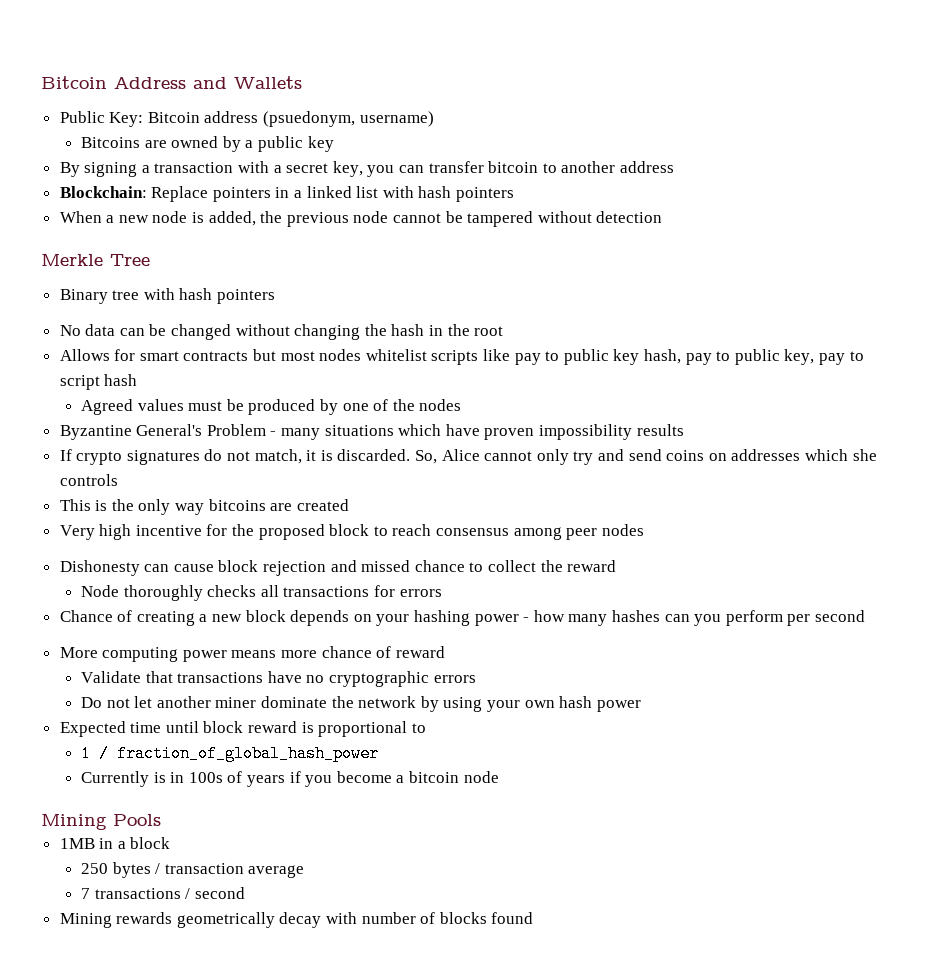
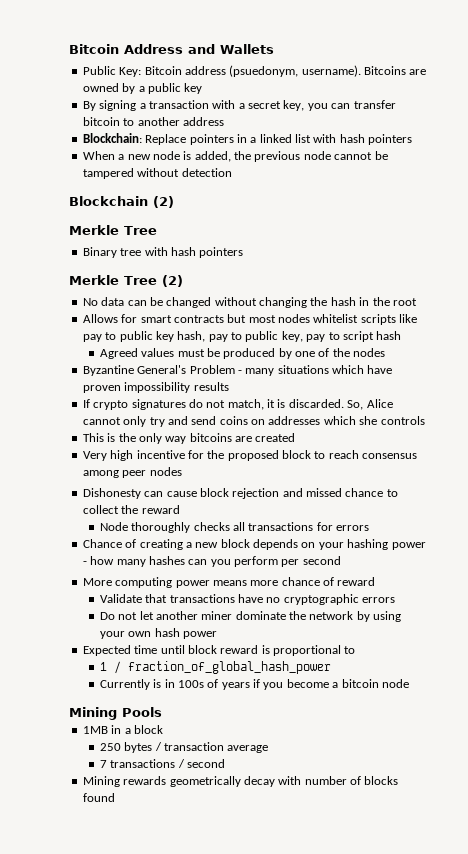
- Public Key: Bitcoin address (psuedonym, username)
- Bitcoins are owned by a public key
+ Public Key: Bitcoin address (psuedonym, username). Bitcoins are owned by a public key
+ Blockchain (2)
+ Merkle Tree (2)

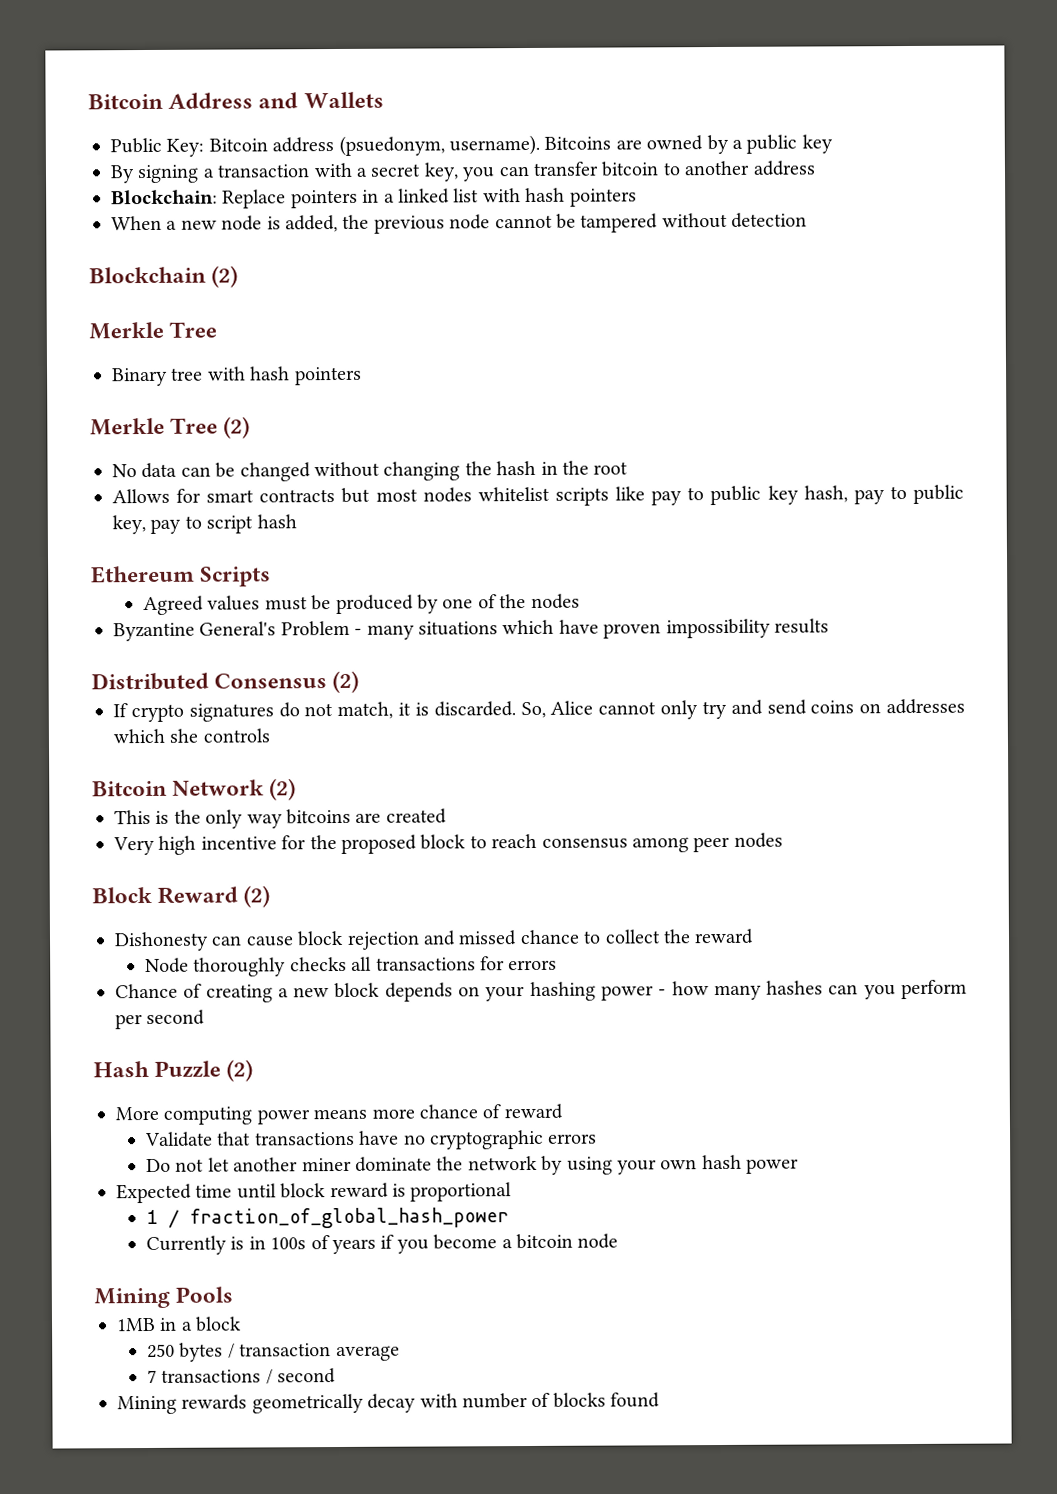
+ Ethereum Scripts
+ Distributed Consensus (2)
+ Bitcoin Network (2)
+ Block Reward (2)
+ Hash Puzzle (2)
- Expected time until block reward is proportional to
+ Expected time until block reward is proportional

